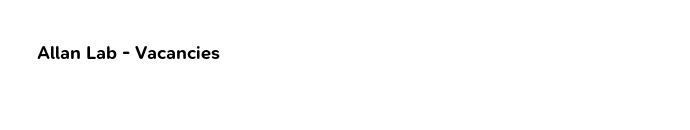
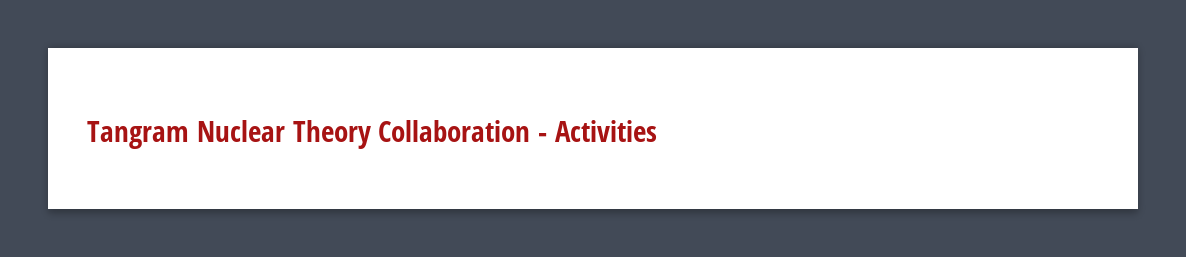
- Allan Lab - Vacancies
+ Tangram Nuclear Theory Collaboration - Activities

